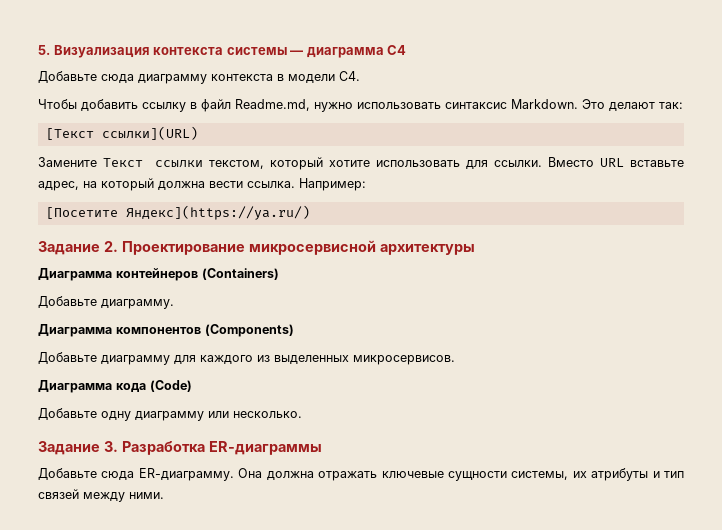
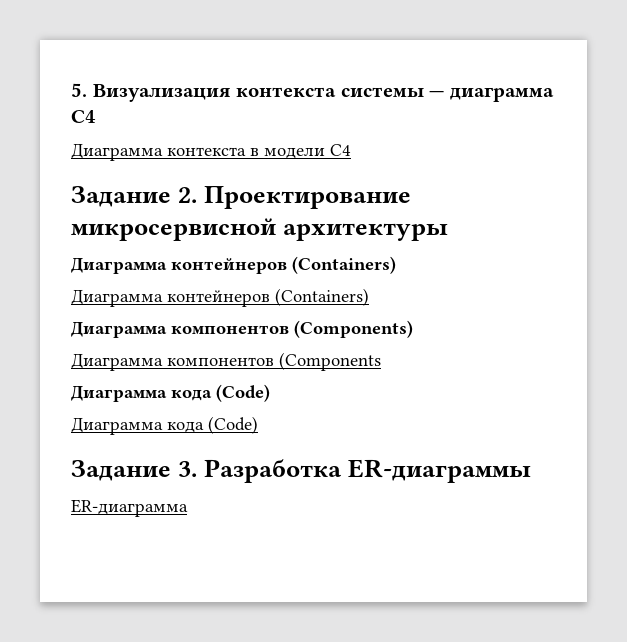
- Добавьте сюда диаграмму контекста в модели C4.
- Чтобы добавить ссылку в файл Readme.md, нужно использовать синтаксис Markdown. Это делают так:
- [Текст ссылки](URL)
- Замените Текст ссылки текстом, который хотите использовать для ссылки. Вместо URL вставьте адрес, на который должна вести ссылка. Например:
- [Посетите Яндекс](https://ya.ru/)
+ Диаграмма контекста в модели C4
  Задание 2. Проектирование микросервисной архитектуры
  Диаграмма контейнеров (Containers)
- Добавьте диаграмму.
+ Диаграмма контейнеров (Containers)
- Добавьте диаграмму для каждого из выделенных микросервисов.
+ Диаграмма компонентов (Components
  Диаграмма кода (Code)
- Добавьте одну диаграмму или несколько.
+ Диаграмма кода (Code)
  Задание 3. Разработка ER-диаграммы
- Добавьте сюда ER-диаграмму. Она должна отражать ключевые сущности системы, их атрибуты и тип связей между ними.
+ ER-диаграмма

